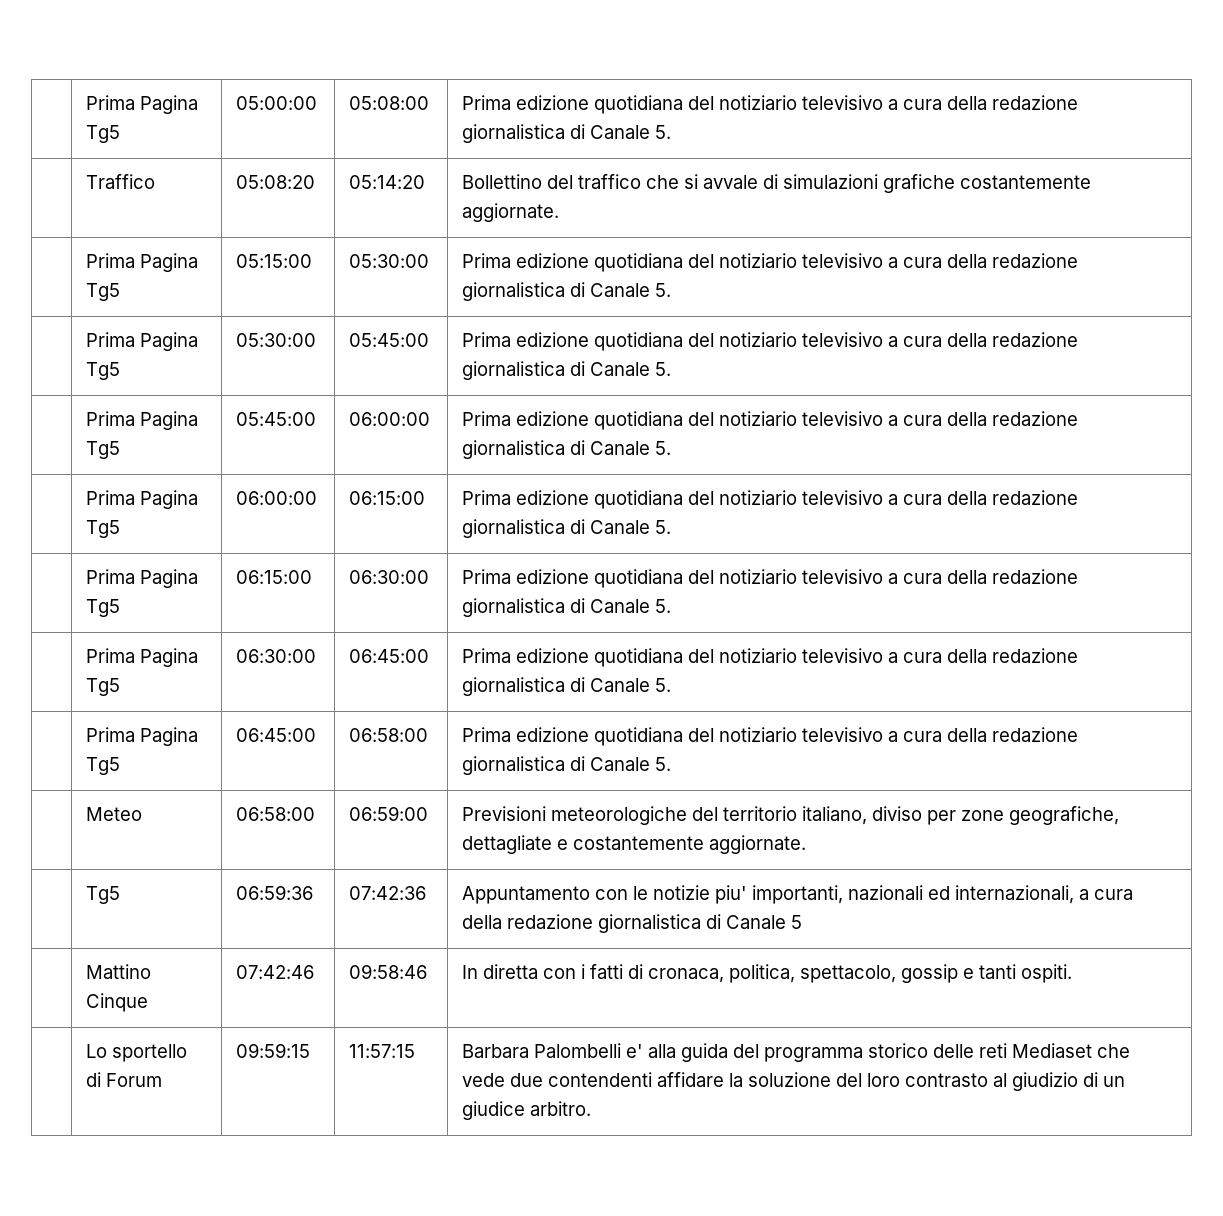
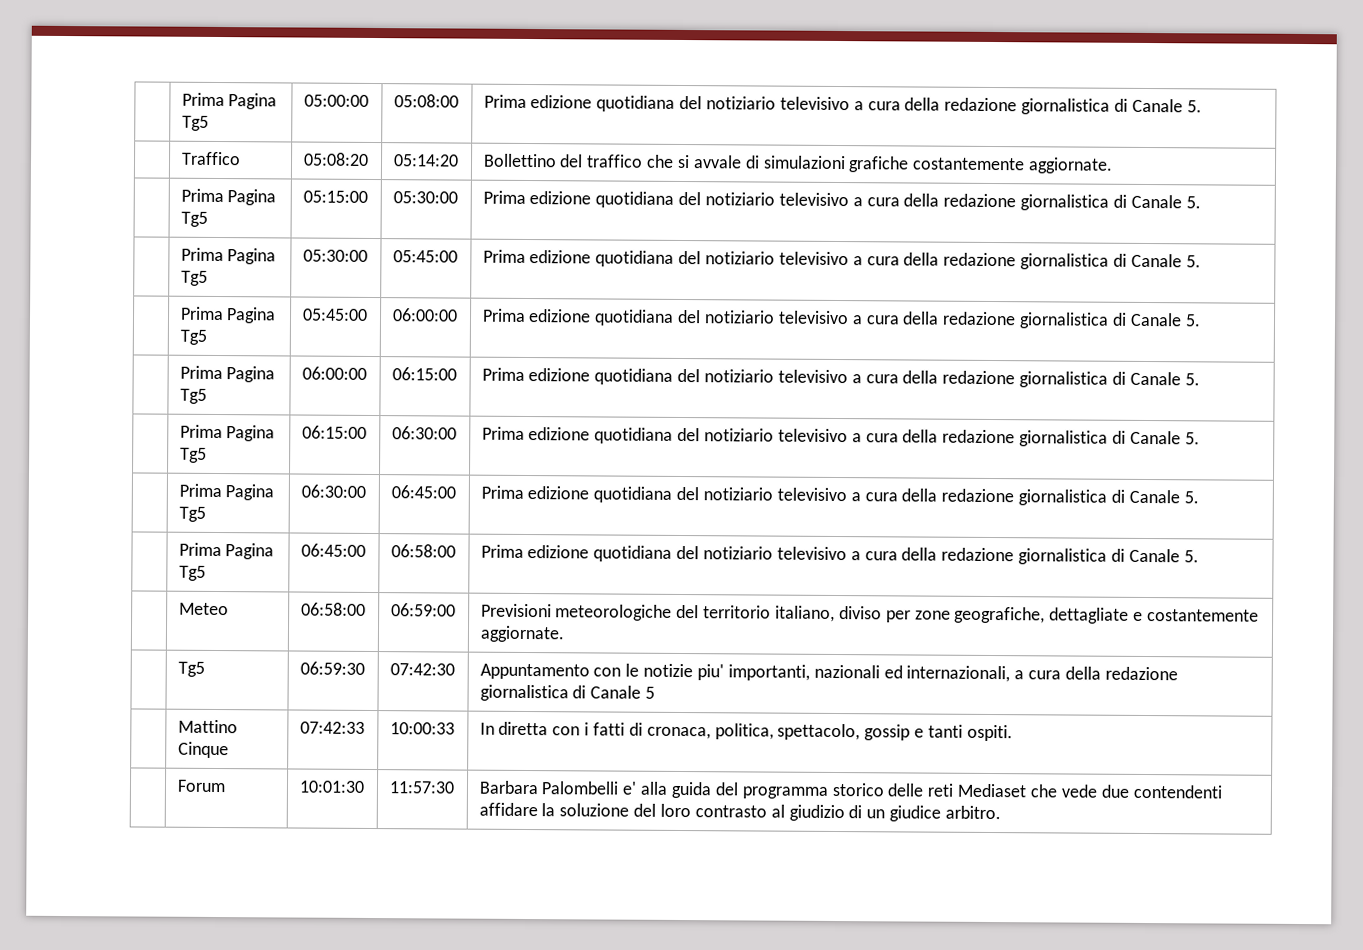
- | Tg5 | 06:59:36 | 07:42:36 | Appuntamento con le notizie piu' importanti, nazionali ed internazionali, a cura della redazione giornalistica di Canale 5
+ | Tg5 | 06:59:30 | 07:42:30 | Appuntamento con le notizie piu' importanti, nazionali ed internazionali, a cura della redazione giornalistica di Canale 5
- | Mattino Cinque | 07:42:46 | 09:58:46 | In diretta con i fatti di cronaca, politica, spettacolo, gossip e tanti ospiti.
+ | Mattino Cinque | 07:42:33 | 10:00:33 | In diretta con i fatti di cronaca, politica, spettacolo, gossip e tanti ospiti.
- | Lo sportello di Forum | 09:59:15 | 11:57:15 | Barbara Palombelli e' alla guida del programma storico delle reti Mediaset che vede due contendenti affidare la soluzione del loro contrasto al giudizio di un giudice arbitro.
+ | Forum | 10:01:30 | 11:57:30 | Barbara Palombelli e' alla guida del programma storico delle reti Mediaset che vede due contendenti affidare la soluzione del loro contrasto al giudizio di un giudice arbitro.

